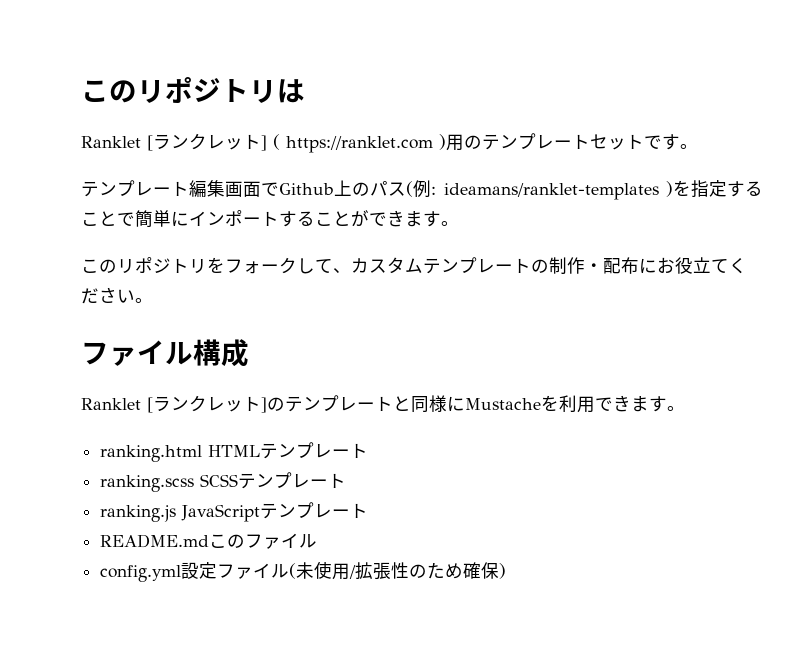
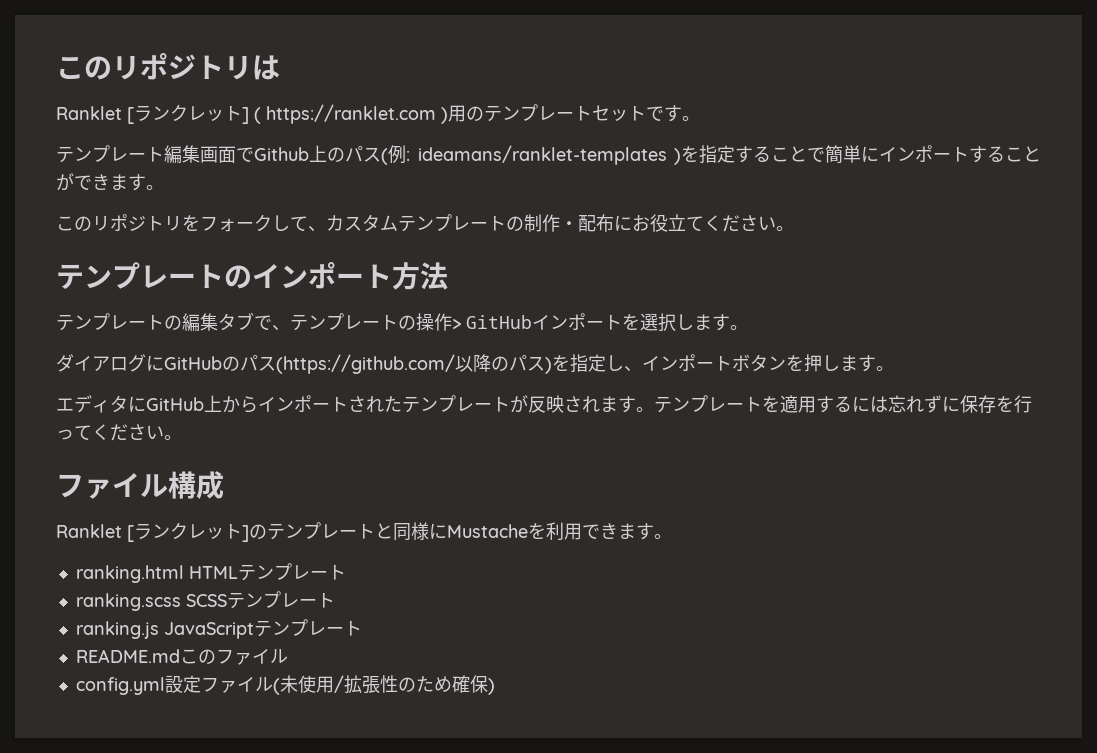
+ テンプレートのインポート方法
+ テンプレートの編集タブで、テンプレートの操作> GitHubインポートを選択します。
+ ダイアログにGitHubのパス(https://github.com/以降のパス)を指定し、インポートボタンを押します。
+ エディタにGitHub上からインポートされたテンプレートが反映されます。テンプレートを適用するには忘れずに保存を行ってください。

